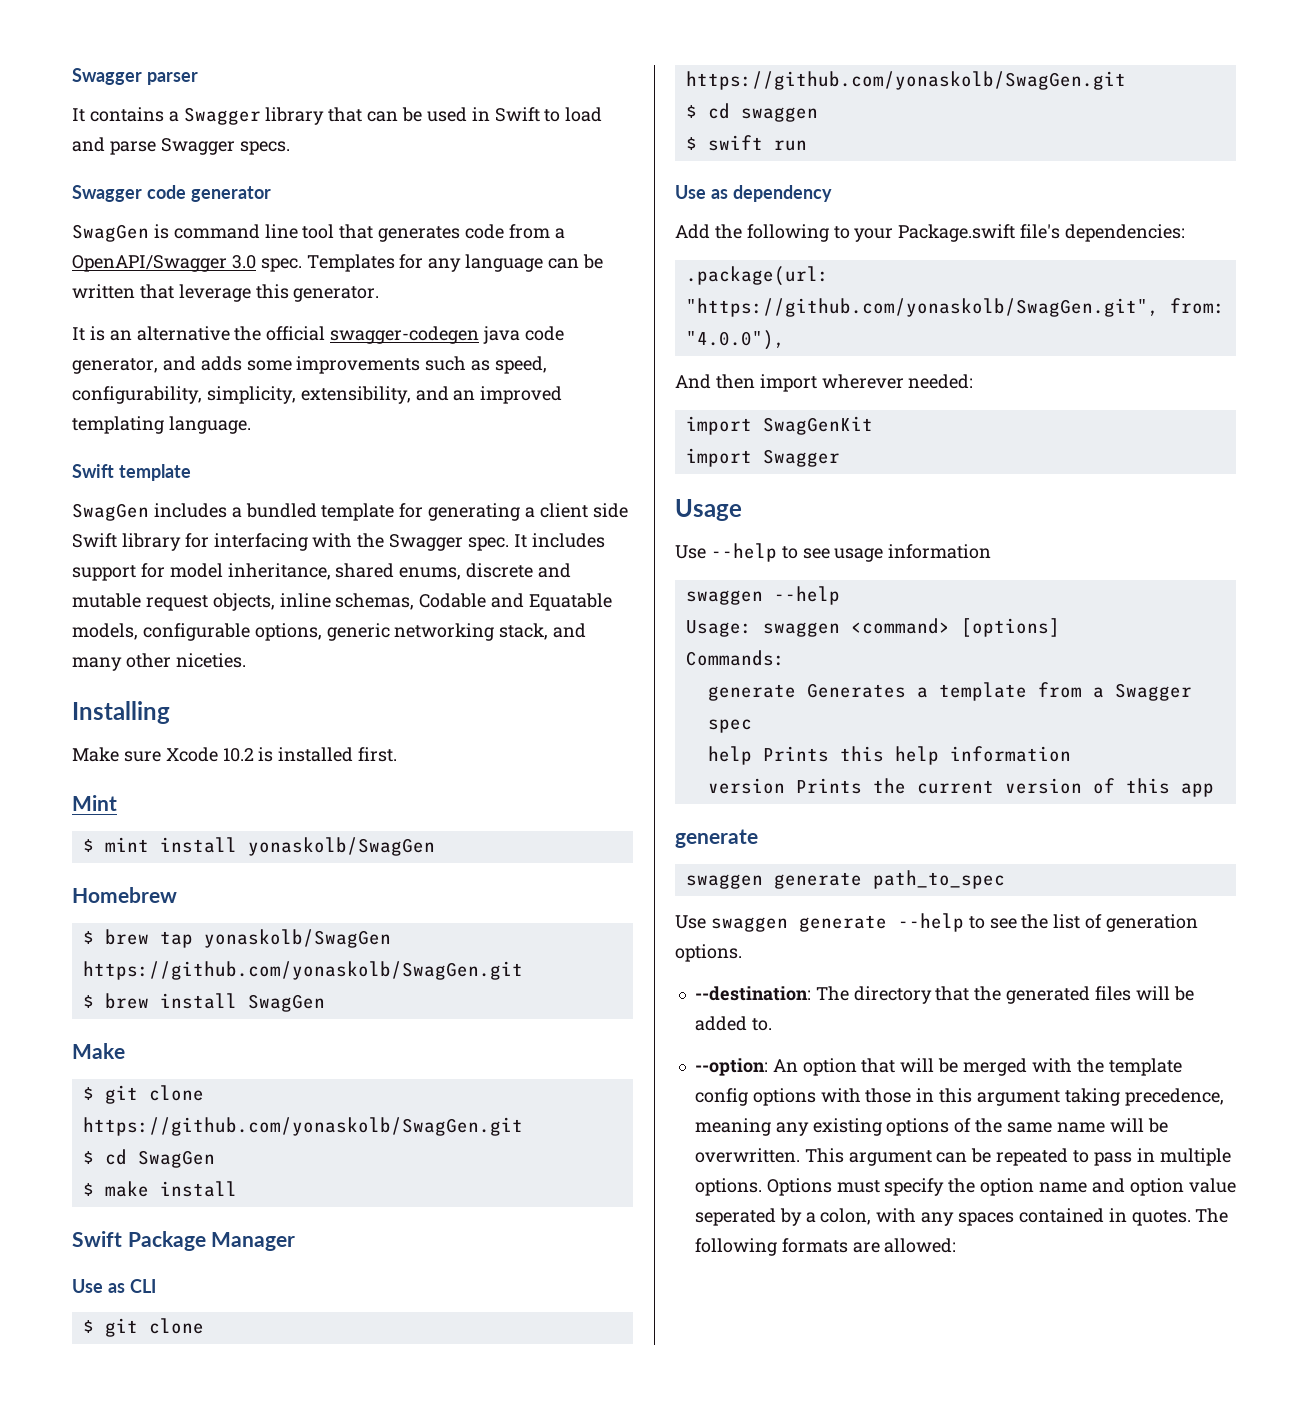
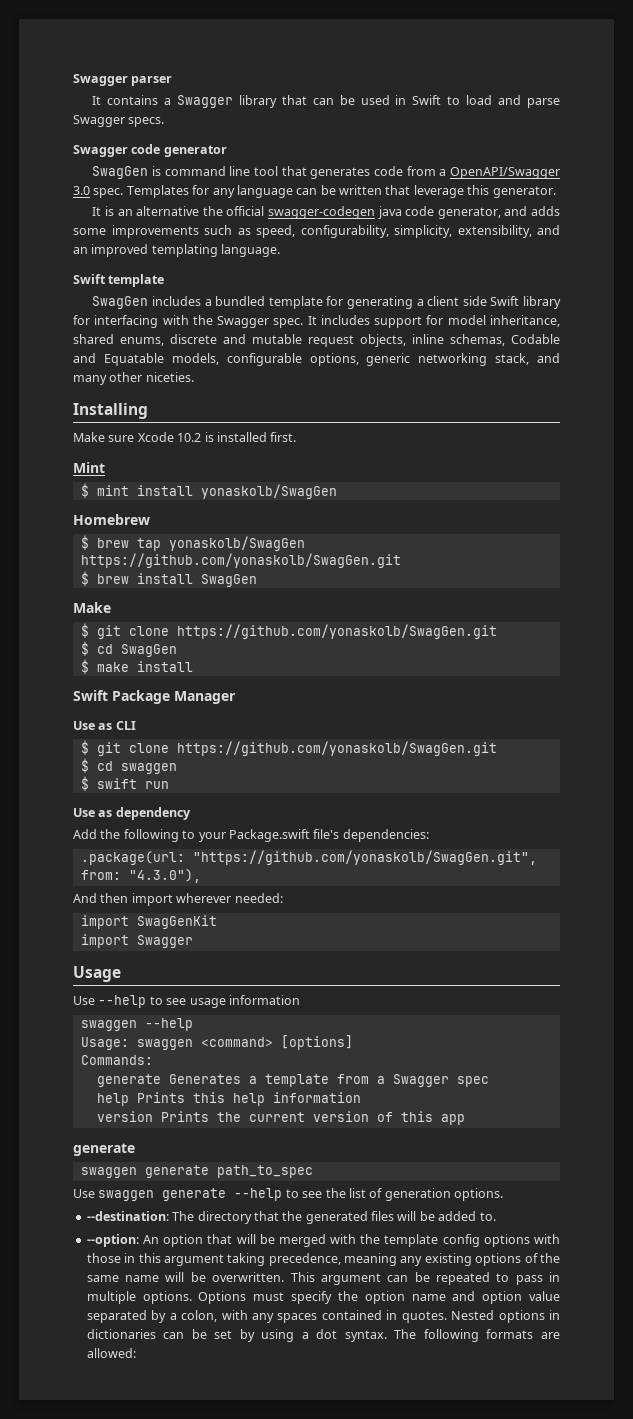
- .package(url: "https://github.com/yonaskolb/SwagGen.git", from: "4.0.0"),
+ .package(url: "https://github.com/yonaskolb/SwagGen.git", from: "4.3.0"),
- Options must specify the option name and option value seperated by a colon, with any spaces contained in quotes.
+ Options must specify the option name and option value separated by a colon, with any spaces contained in quotes.
+ Nested options in dictionaries can be set by using a dot syntax.

